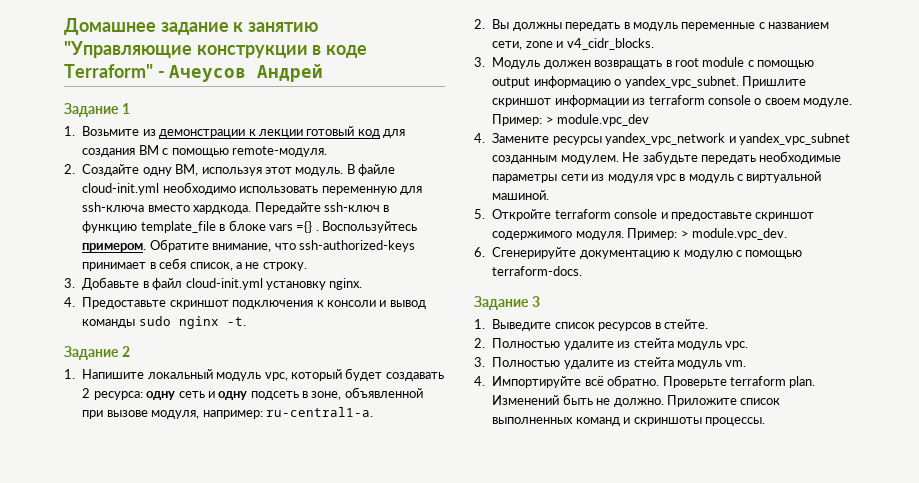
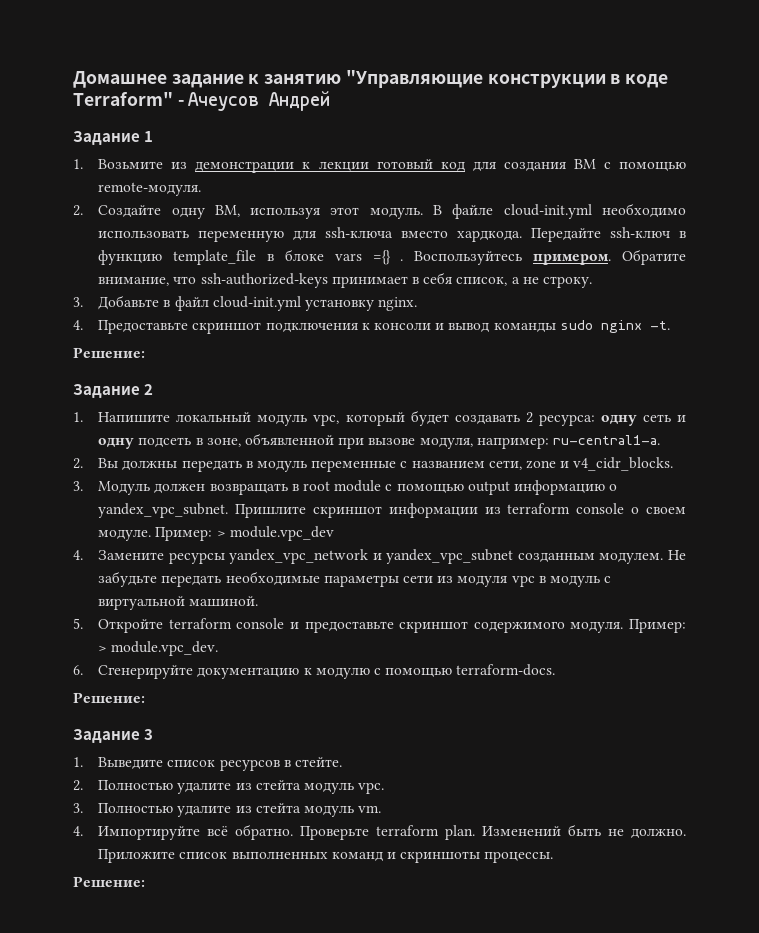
  4. Предоставьте скриншот подключения к консоли и вывод команды sudo nginx -t.
+ Решение:
  6. Сгенерируйте документацию к модулю с помощью terraform-docs.
+ Решение:
  Приложите список выполненных команд и скриншоты процессы.
+ Решение:

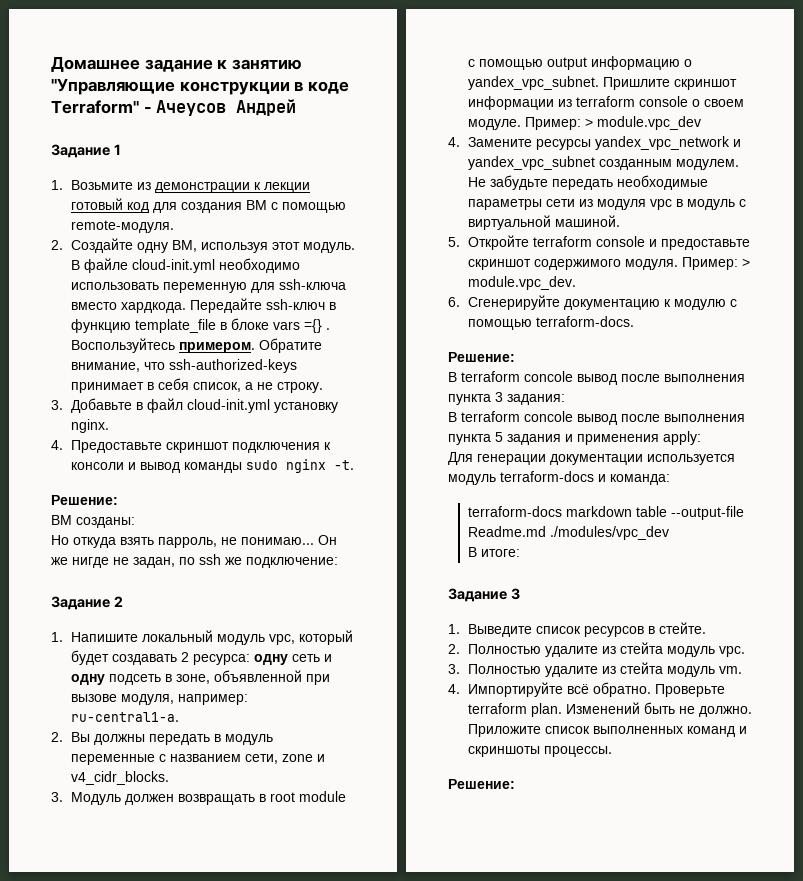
+ ВМ созданы:
+ Но откуда взять парроль, не понимаю... Он же нигде не задан, по ssh же подключение:
+ В terraform concole вывод после выполнения пункта 3 задания:
+ В terraform concole вывод после выполнения пункта 5 задания и применения apply:
+ Для генерации документации используется модуль terraform-docs и команда:
+ terraform-docs markdown table --output-file Readme.md ./modules/vpc_dev
+ В итоге:

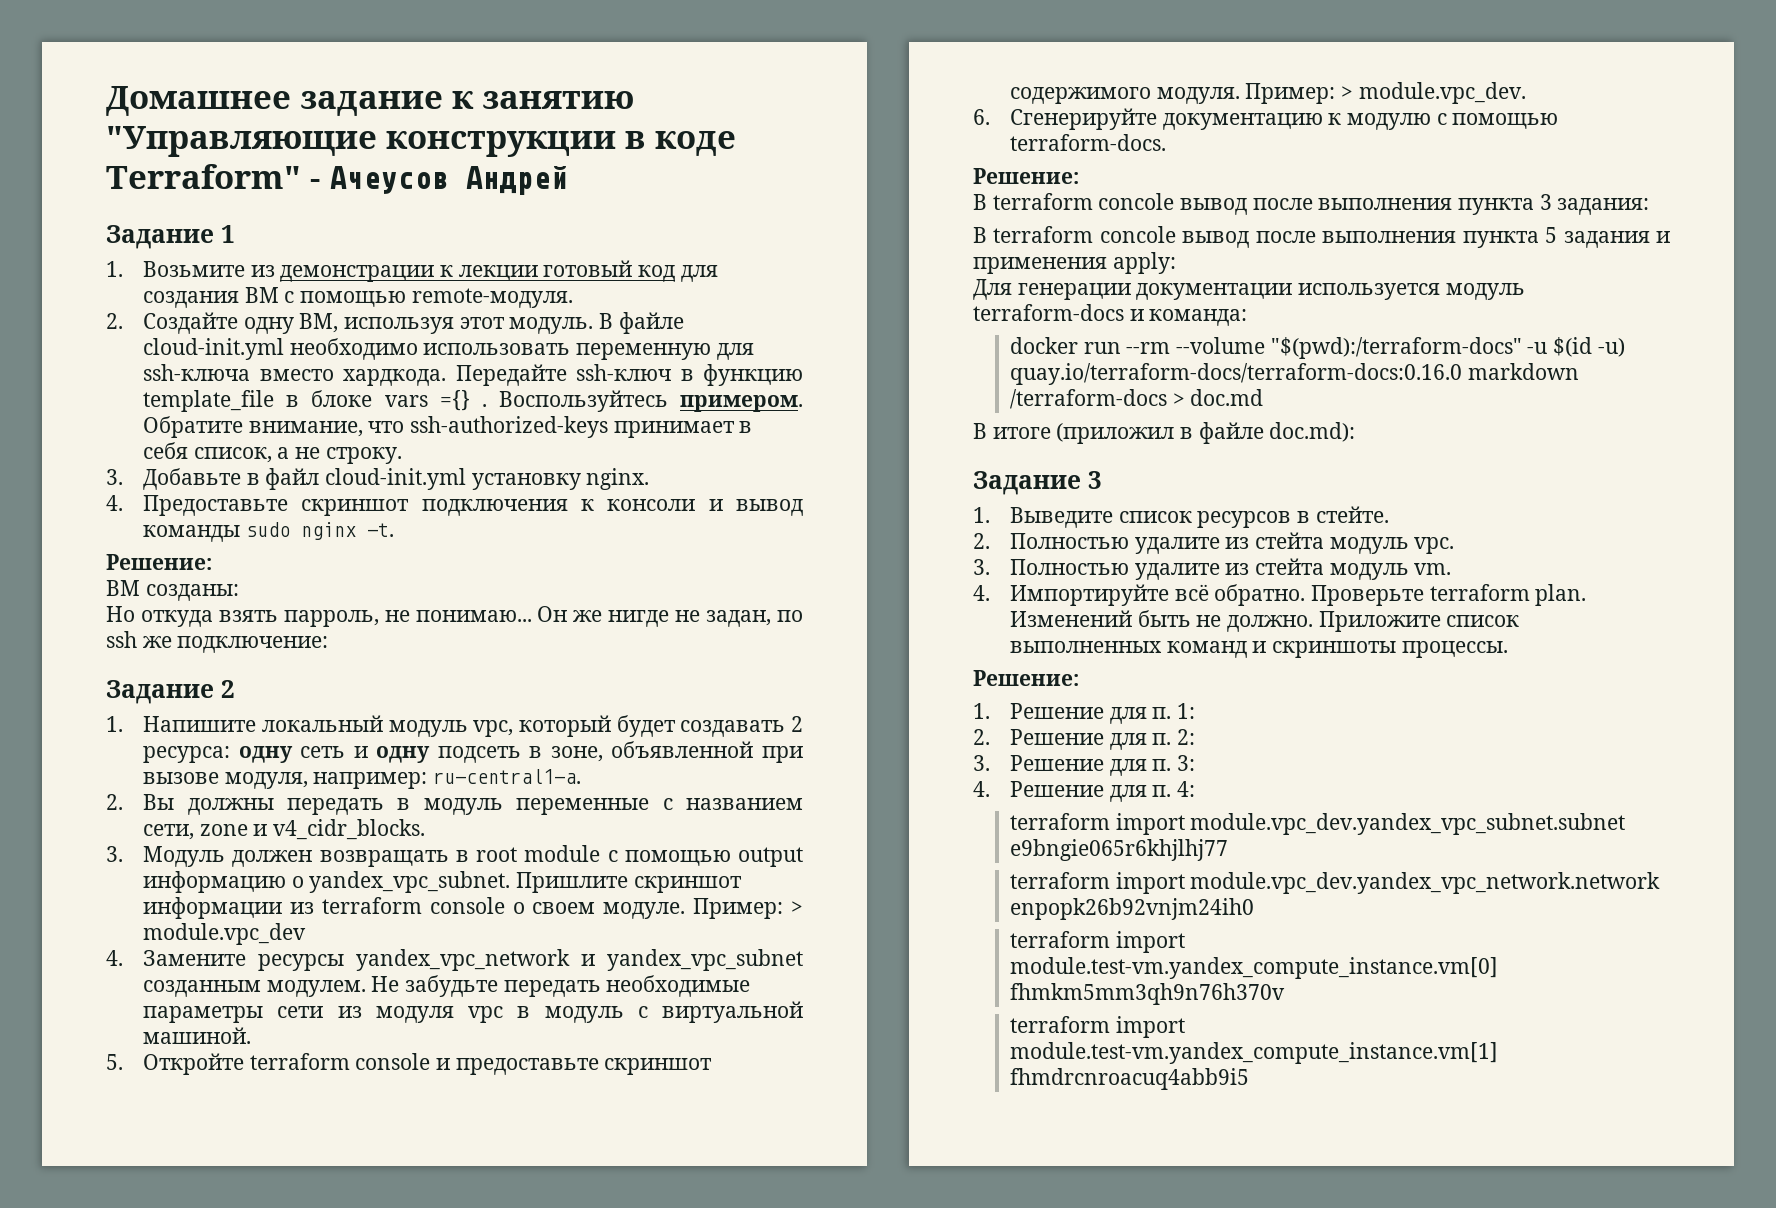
- terraform-docs markdown table --output-file Readme.md ./modules/vpc_dev
- В итоге:
+ docker run --rm --volume "$(pwd):/terraform-docs" -u $(id -u) quay.io/terraform-docs/terraform-docs:0.16.0 markdown /terraform-docs > doc.md
+ В итоге (приложил в файле doc.md):
+ 1. Решение для п. 1:
+ 2. Решение для п. 2:
+ 3. Решение для п. 3:
+ 4. Решение для п. 4:
+ terraform import module.vpc_dev.yandex_vpc_subnet.subnet e9bngie065r6khjlhj77
+ terraform import module.vpc_dev.yandex_vpc_network.network enpopk26b92vnjm24ih0
+ terraform import module.test-vm.yandex_compute_instance.vm[0] fhmkm5mm3qh9n76h370v
+ terraform import module.test-vm.yandex_compute_instance.vm[1] fhmdrcnroacuq4abb9i5

